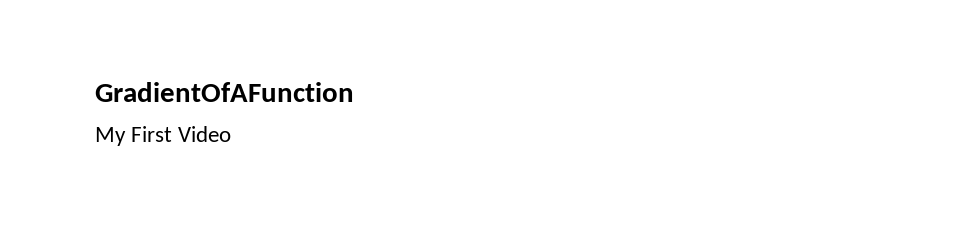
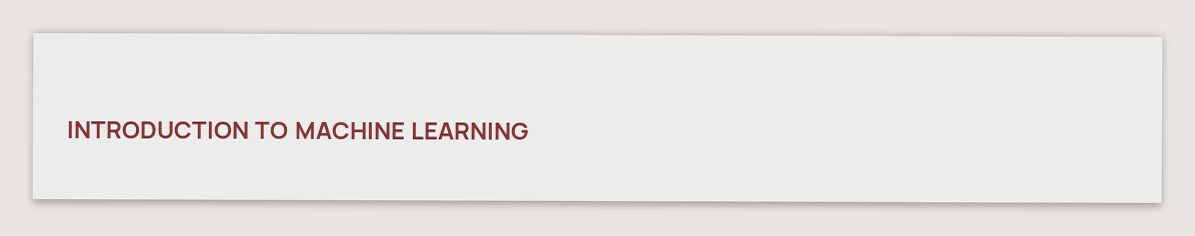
- GradientOfAFunction
- My First Video
+ INTRODUCTION TO MACHINE LEARNING

